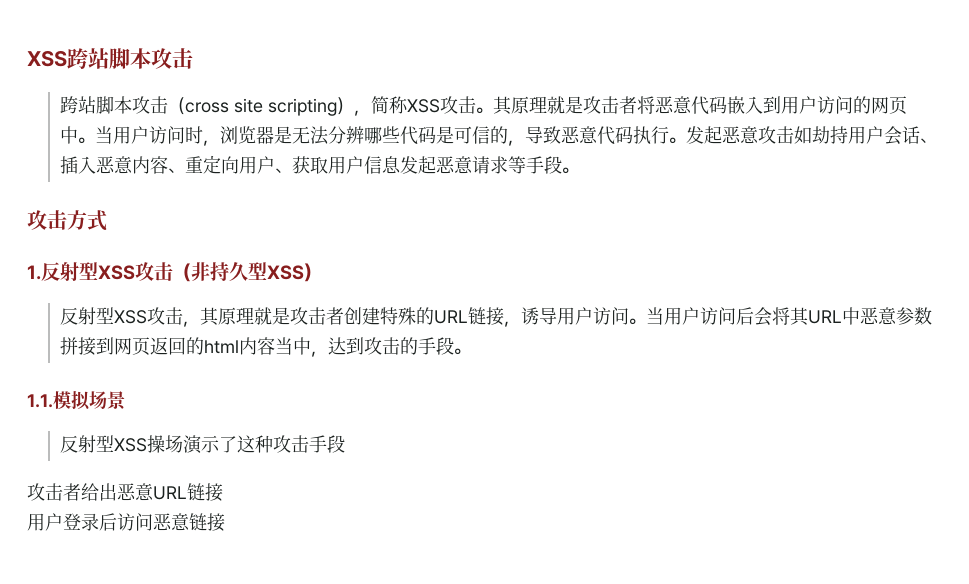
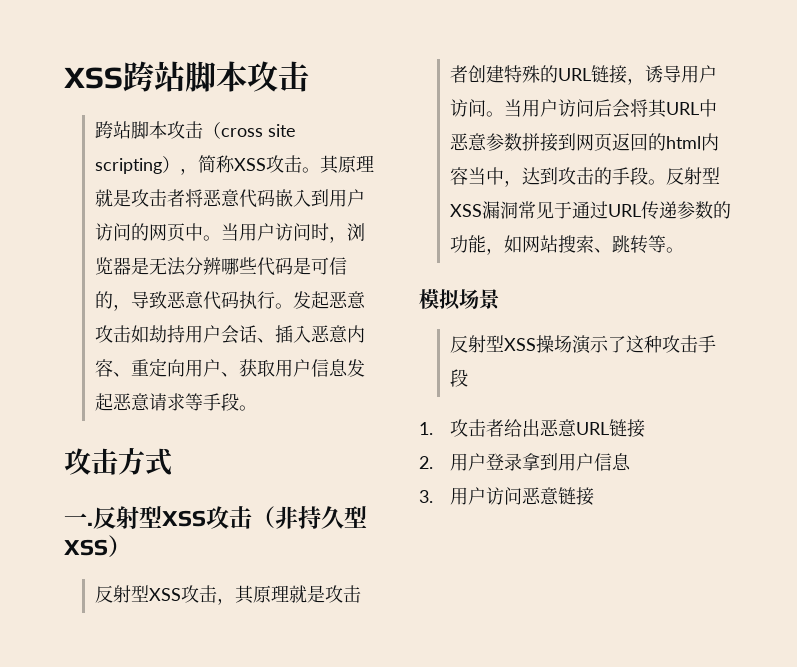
- 1.反射型XSS攻击（非持久型XSS）
+ 一.反射型XSS攻击（非持久型XSS）
- 当用户访问后会将其URL中恶意参数拼接到网页返回的html内容当中，达到攻击的手段。
- 1.1.模拟场景
+ 当用户访问后会将其URL中恶意参数拼接到网页返回的html内容当中，达到攻击的手段。反射型XSS漏洞常见于通过URL传递参数的功能，如网站搜索、跳转等。
+ 模拟场景
- 攻击者给出恶意URL链接
+ 1.攻击者给出恶意URL链接
- 用户登录后访问恶意链接
+ 2.用户登录拿到用户信息
+ 3.用户访问恶意链接

